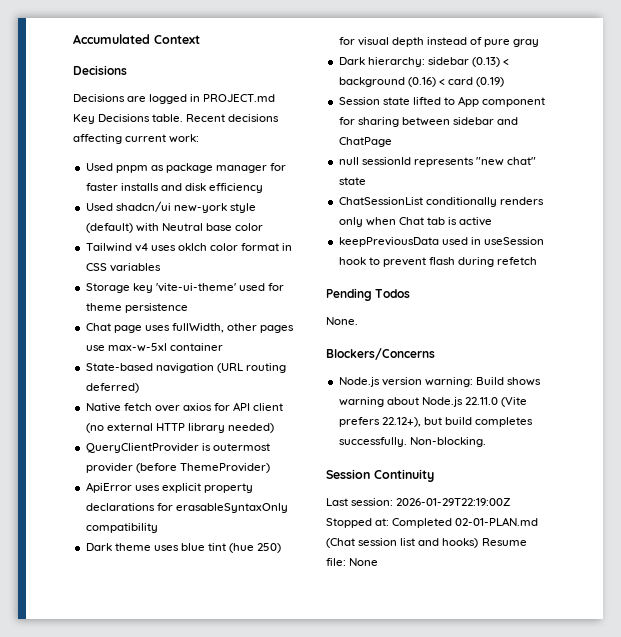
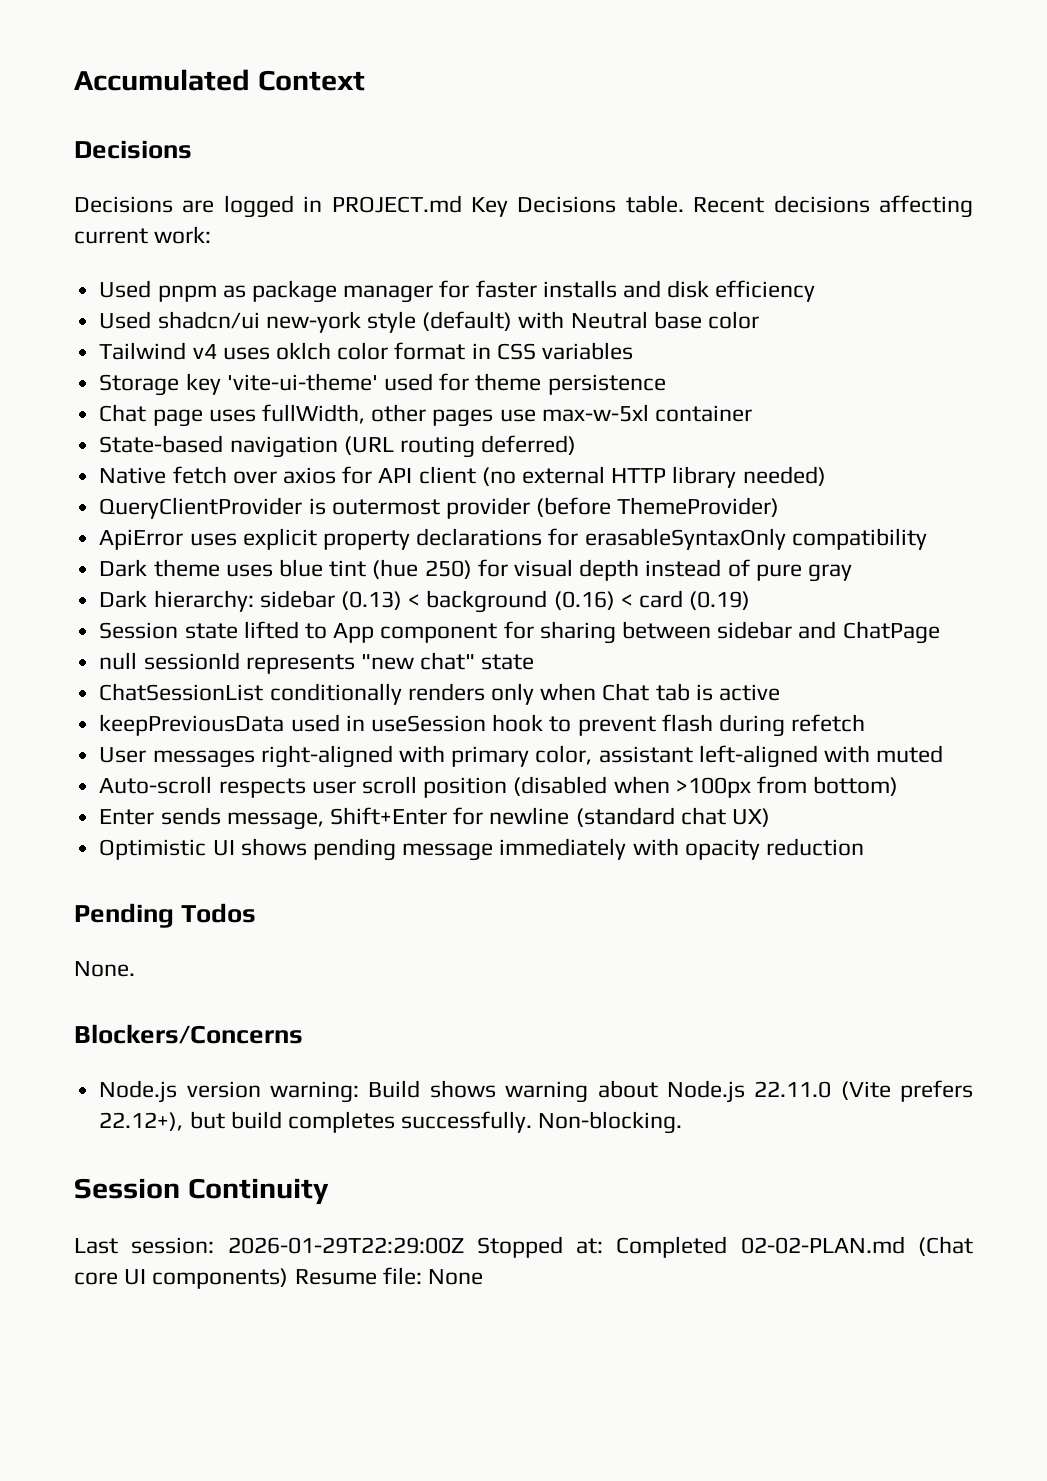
+ User messages right-aligned with primary color, assistant left-aligned with muted
+ Auto-scroll respects user scroll position (disabled when >100px from bottom)
+ Enter sends message, Shift+Enter for newline (standard chat UX)
+ Optimistic UI shows pending message immediately with opacity reduction
- Last session: 2026-01-29T22:19:00Z Stopped at: Completed 02-01-PLAN.md (Chat session list and hooks) Resume file: None
+ Last session: 2026-01-29T22:29:00Z Stopped at: Completed 02-02-PLAN.md (Chat core UI components) Resume file: None

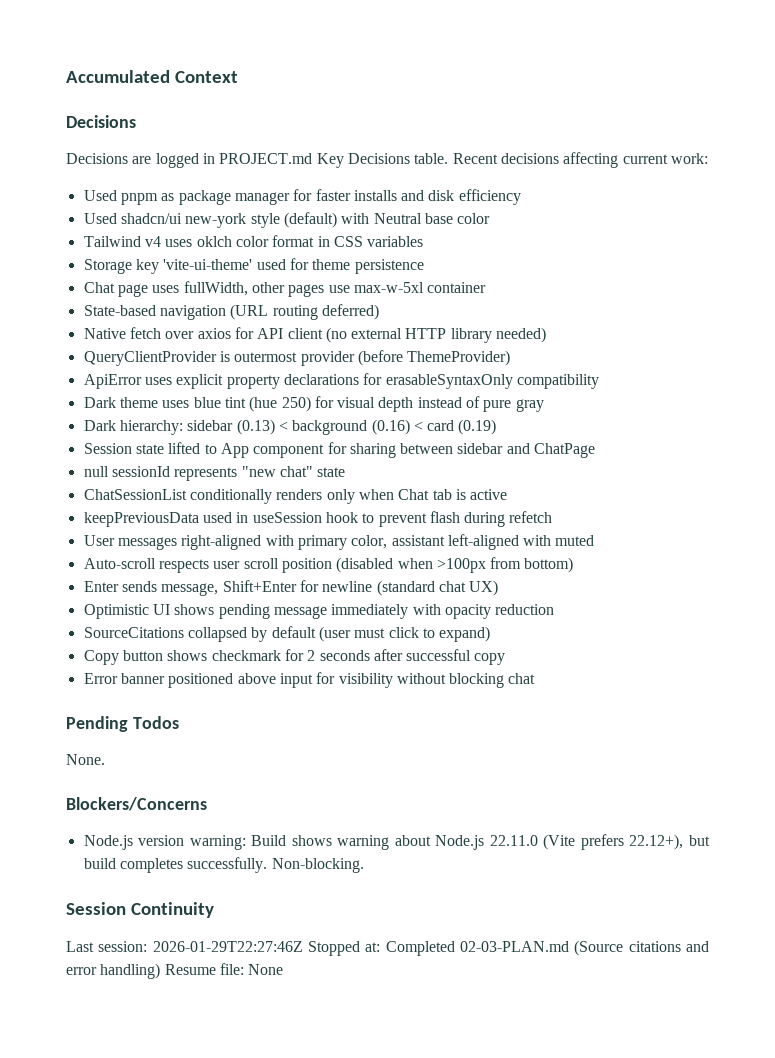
+ SourceCitations collapsed by default (user must click to expand)
+ Copy button shows checkmark for 2 seconds after successful copy
+ Error banner positioned above input for visibility without blocking chat
- Last session: 2026-01-29T22:29:00Z Stopped at: Completed 02-02-PLAN.md (Chat core UI components) Resume file: None
+ Last session: 2026-01-29T22:27:46Z Stopped at: Completed 02-03-PLAN.md (Source citations and error handling) Resume file: None

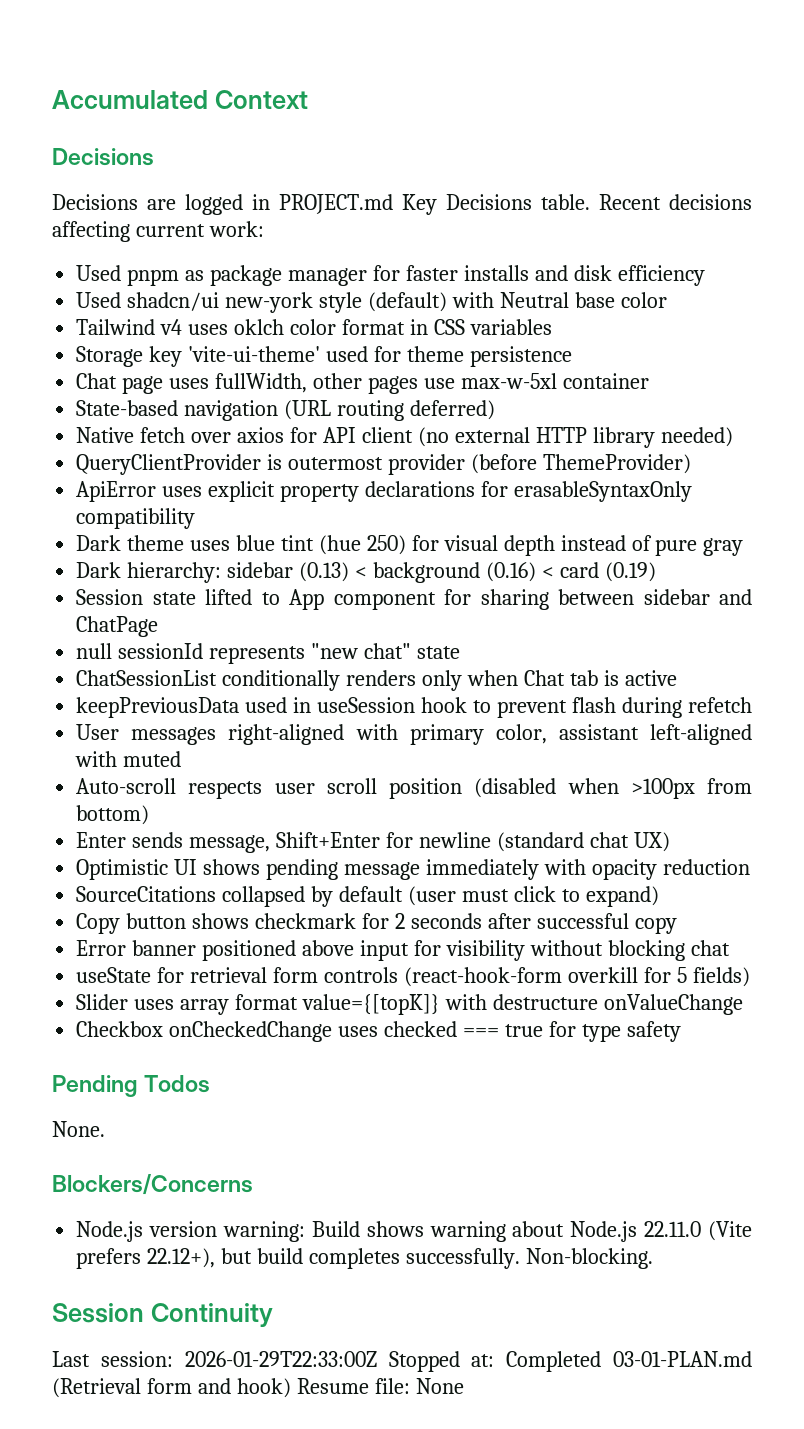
+ useState for retrieval form controls (react-hook-form overkill for 5 fields)
+ Slider uses array format value={[topK]} with destructure onValueChange
+ Checkbox onCheckedChange uses checked === true for type safety
- Last session: 2026-01-29T22:27:46Z Stopped at: Completed 02-03-PLAN.md (Source citations and error handling) Resume file: None
+ Last session: 2026-01-29T22:33:00Z Stopped at: Completed 03-01-PLAN.md (Retrieval form and hook) Resume file: None

